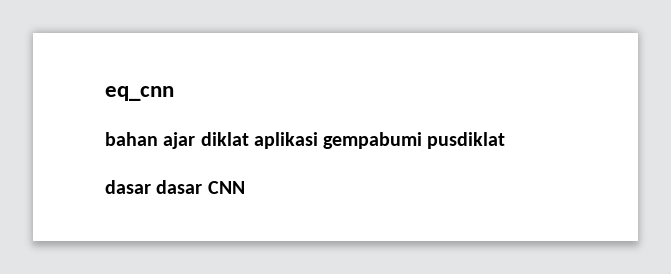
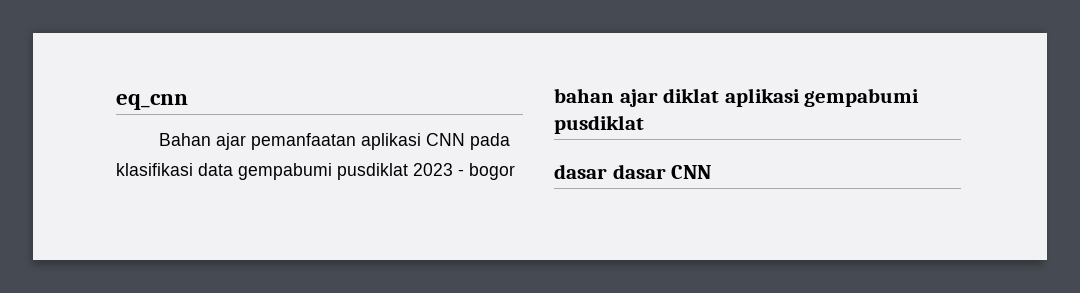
+ Bahan ajar pemanfaatan aplikasi CNN pada klasifikasi data gempabumi pusdiklat 2023 - bogor

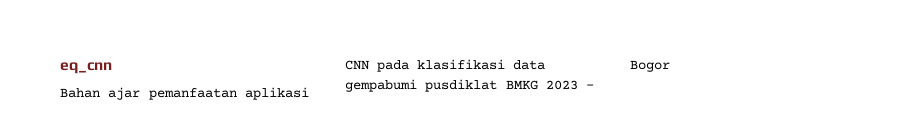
- Bahan ajar pemanfaatan aplikasi CNN pada klasifikasi data gempabumi pusdiklat 2023 - bogor
- bahan ajar diklat aplikasi gempabumi pusdiklat
- dasar dasar CNN
+ Bahan ajar pemanfaatan aplikasi CNN pada klasifikasi data gempabumi pusdiklat BMKG 2023 - Bogor

